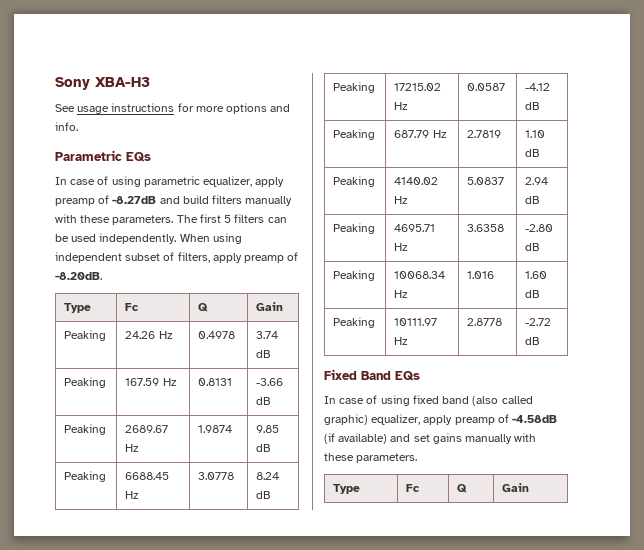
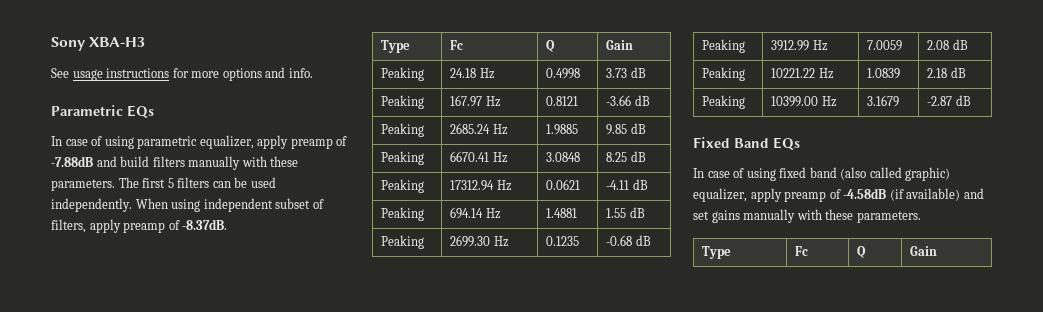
- In case of using parametric equalizer, apply preamp of -8.27dB and build filters manually with these parameters.
+ In case of using parametric equalizer, apply preamp of -7.88dB and build filters manually with these parameters.
- When using independent subset of filters, apply preamp of -8.20dB.
+ When using independent subset of filters, apply preamp of -8.37dB.
- Peaking | 24.26 Hz | 0.4978 | 3.74 dB
- Peaking | 167.59 Hz | 0.8131 | -3.66 dB
+ Peaking | 24.18 Hz | 0.4998 | 3.73 dB
+ Peaking | 167.97 Hz | 0.8121 | -3.66 dB
- Peaking | 2689.67 Hz | 1.9874 | 9.85 dB
+ Peaking | 2685.24 Hz | 1.9885 | 9.85 dB
- Peaking | 6688.45 Hz | 3.0778 | 8.24 dB
- Peaking | 17215.02 Hz | 0.0587 | -4.12 dB
- Peaking | 687.79 Hz | 2.7819 | 1.10 dB
- Peaking | 4140.02 Hz | 5.0837 | 2.94 dB
- Peaking | 4695.71 Hz | 3.6358 | -2.80 dB
- Peaking | 10068.34 Hz | 1.016 | 1.60 dB
- Peaking | 10111.97 Hz | 2.8778 | -2.72 dB
+ Peaking | 6670.41 Hz | 3.0848 | 8.25 dB
+ Peaking | 17312.94 Hz | 0.0621 | -4.11 dB
+ Peaking | 694.14 Hz | 1.4881 | 1.55 dB
+ Peaking | 2699.30 Hz | 0.1235 | -0.68 dB
+ Peaking | 3912.99 Hz | 7.0059 | 2.08 dB
+ Peaking | 10221.22 Hz | 1.0839 | 2.18 dB
+ Peaking | 10399.00 Hz | 3.1679 | -2.87 dB

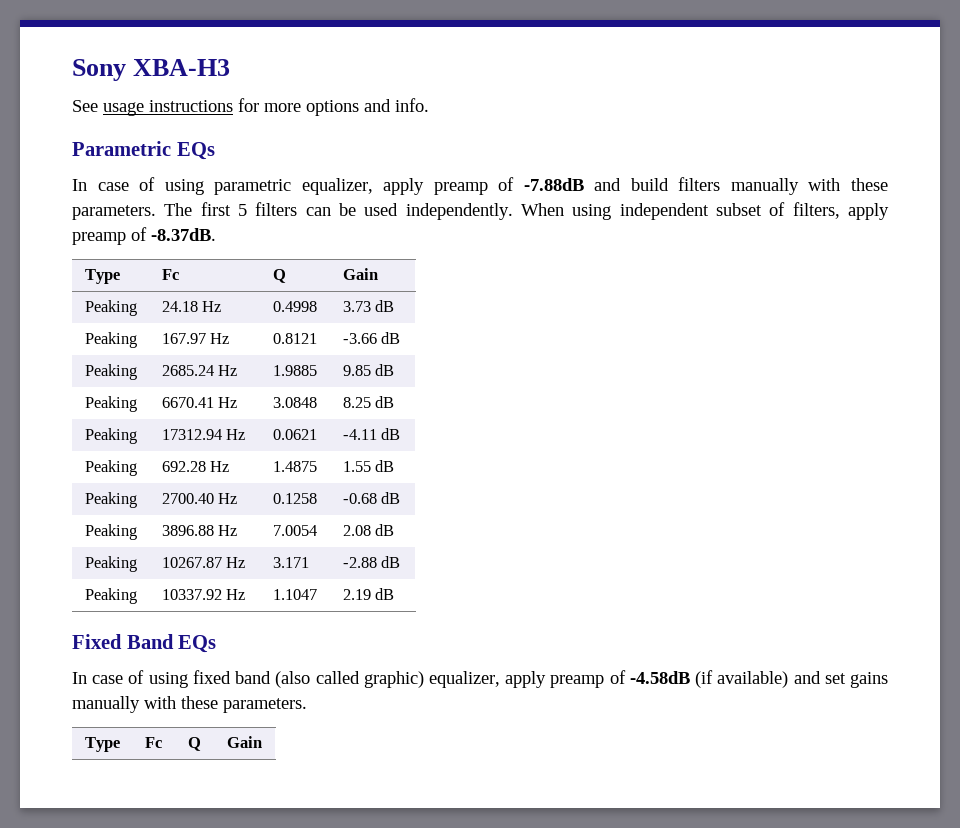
- Peaking | 694.14 Hz | 1.4881 | 1.55 dB
+ Peaking | 692.28 Hz | 1.4875 | 1.55 dB
- Peaking | 2699.30 Hz | 0.1235 | -0.68 dB
+ Peaking | 2700.40 Hz | 0.1258 | -0.68 dB
- Peaking | 3912.99 Hz | 7.0059 | 2.08 dB
+ Peaking | 3896.88 Hz | 7.0054 | 2.08 dB
- Peaking | 10221.22 Hz | 1.0839 | 2.18 dB
- Peaking | 10399.00 Hz | 3.1679 | -2.87 dB
+ Peaking | 10267.87 Hz | 3.171 | -2.88 dB
+ Peaking | 10337.92 Hz | 1.1047 | 2.19 dB

